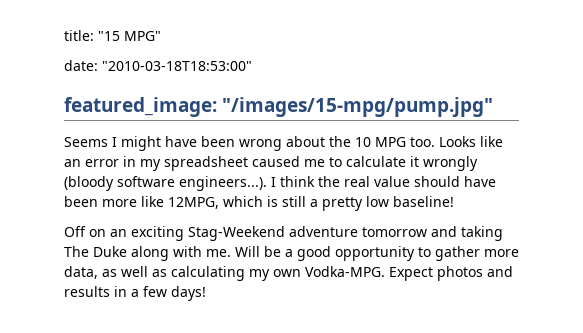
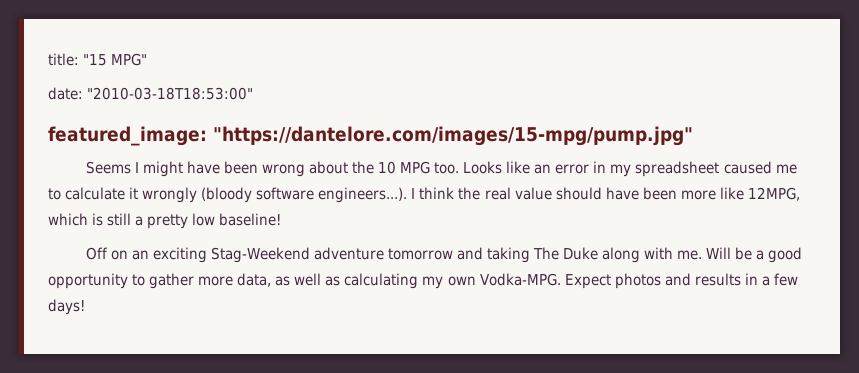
- featured_image: "/images/15-mpg/pump.jpg"
+ featured_image: "https://dantelore.com/images/15-mpg/pump.jpg"

